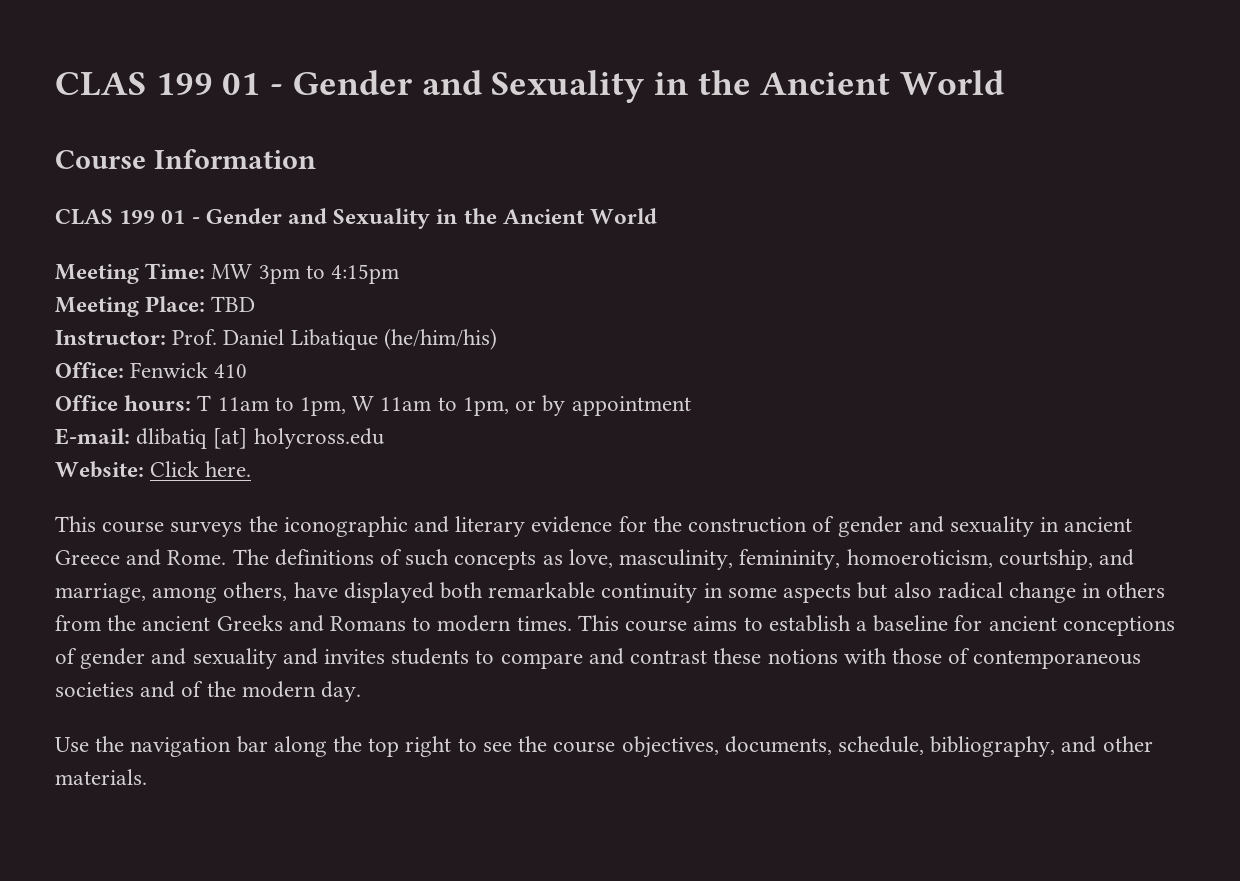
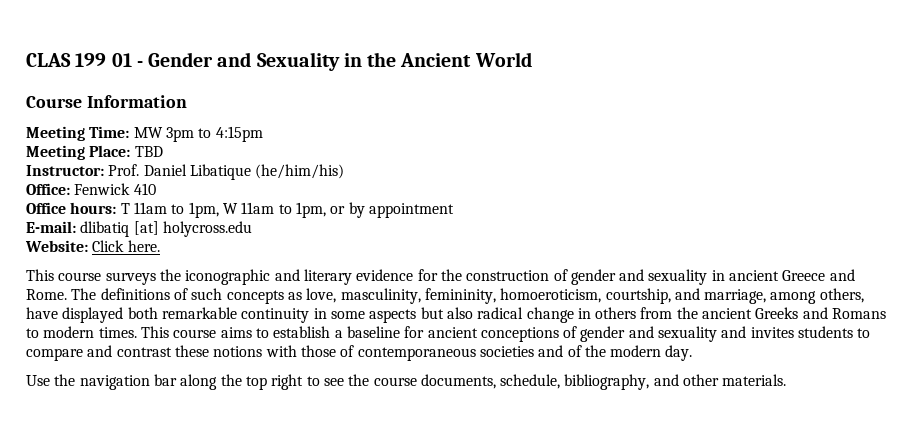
  Course Information
- CLAS 199 01 - Gender and Sexuality in the Ancient World
- Use the navigation bar along the top right to see the course objectives, documents, schedule, bibliography, and other materials.
+ Use the navigation bar along the top right to see the course documents, schedule, bibliography, and other materials.

